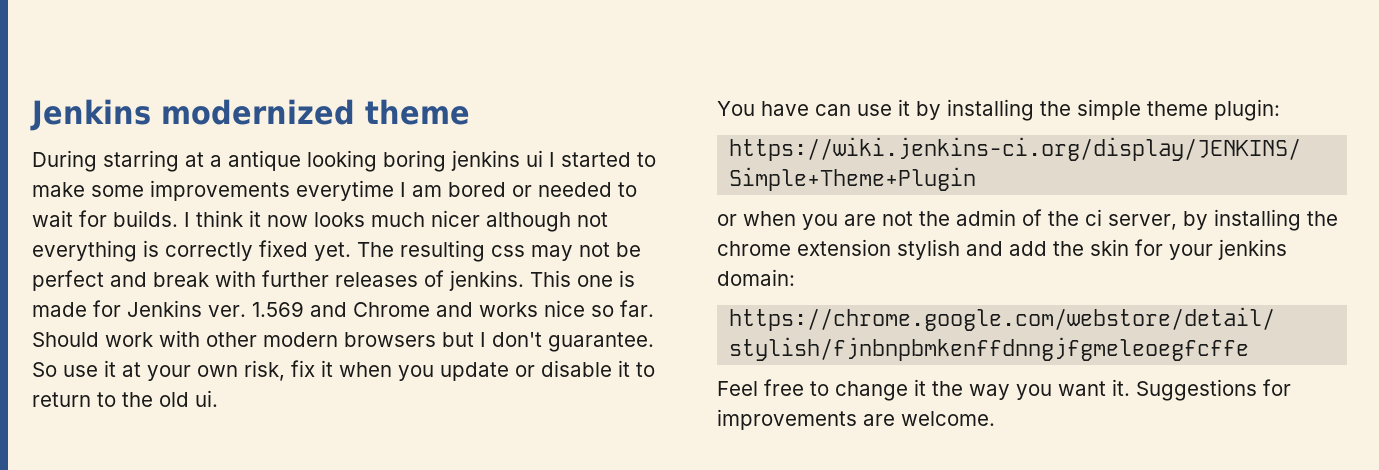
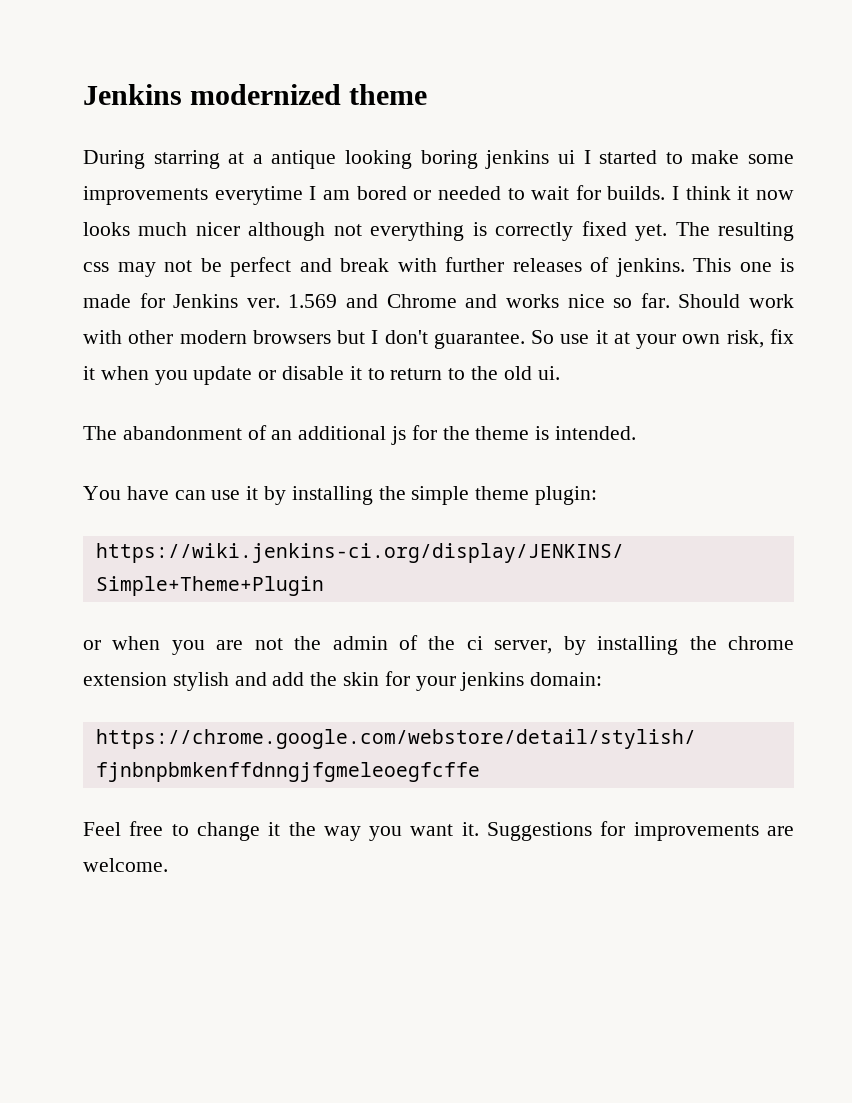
+ The abandonment of an additional js for the theme is intended.

